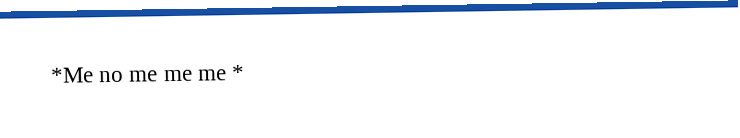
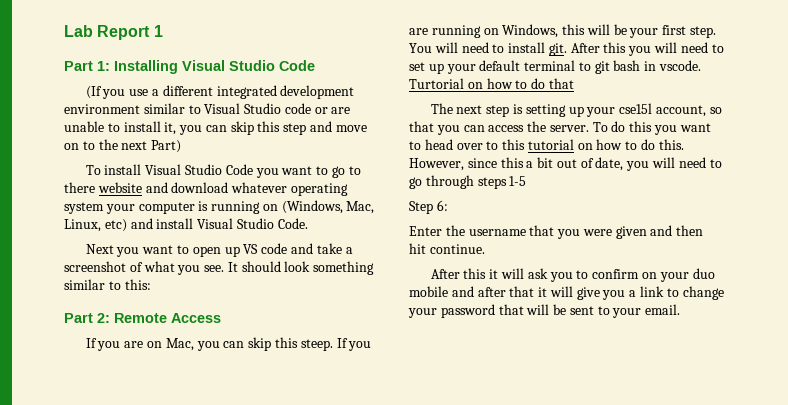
- *Me no me me me *
+ Lab Report 1
+ Part 1: Installing Visual Studio Code
+ (If you use a different integrated development environment similar to Visual Studio code or are unable to install it, you can skip this step and move on to the next Part)
+ To install Visual Studio Code you want to go to there website and download whatever operating system your computer is running on (Windows, Mac, Linux, etc) and install Visual Studio Code.
+ Next you want to open up VS code and take a screenshot of what you see. It should look something similar to this:
+ Part 2: Remote Access
+ If you are on Mac, you can skip this steep. If you are running on Windows, this will be your first step. You will need to install git. After this you will need to set up your default terminal to git bash in vscode. Turtorial on how to do that
+ The next step is setting up your cse15l account, so that you can access the server. To do this you want to head over to this tutorial on how to do this. However, since this a bit out of date, you will need to go through steps 1-5
+ Step 6:
+ Enter the username that you were given and then hit continue.
+ After this it will ask you to confirm on your duo mobile and after that it will give you a link to change your password that will be sent to your email.

